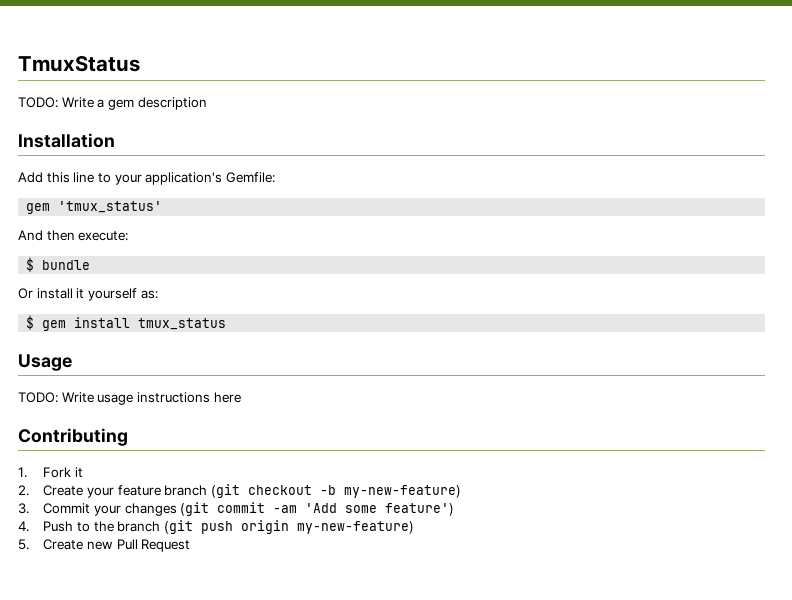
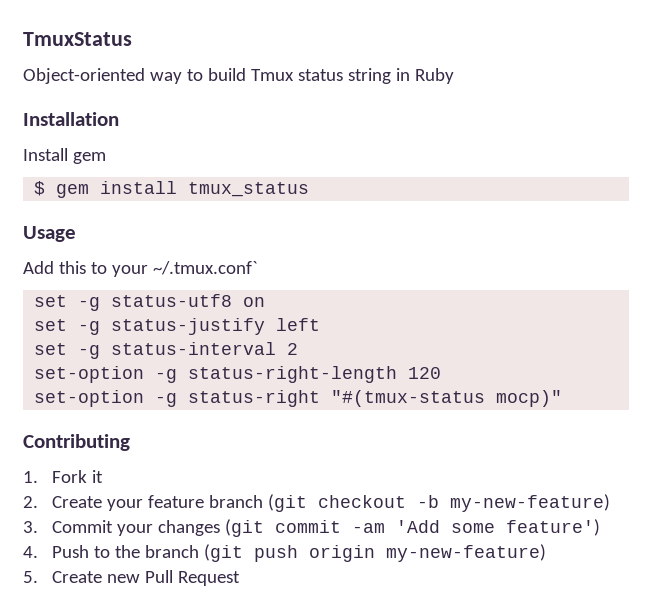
- TODO: Write a gem description
+ Object-oriented way to build Tmux status string in Ruby
  Installation
- Add this line to your application's Gemfile:
- gem 'tmux_status'
- And then execute:
- $ bundle
- Or install it yourself as:
+ Install gem
- TODO: Write usage instructions here
+ Add this to your ~/.tmux.conf`
+ set -g status-utf8 on
+ set -g status-justify left
+ set -g status-interval 2
+ set-option -g status-right-length 120
+ set-option -g status-right "#(tmux-status mocp)"

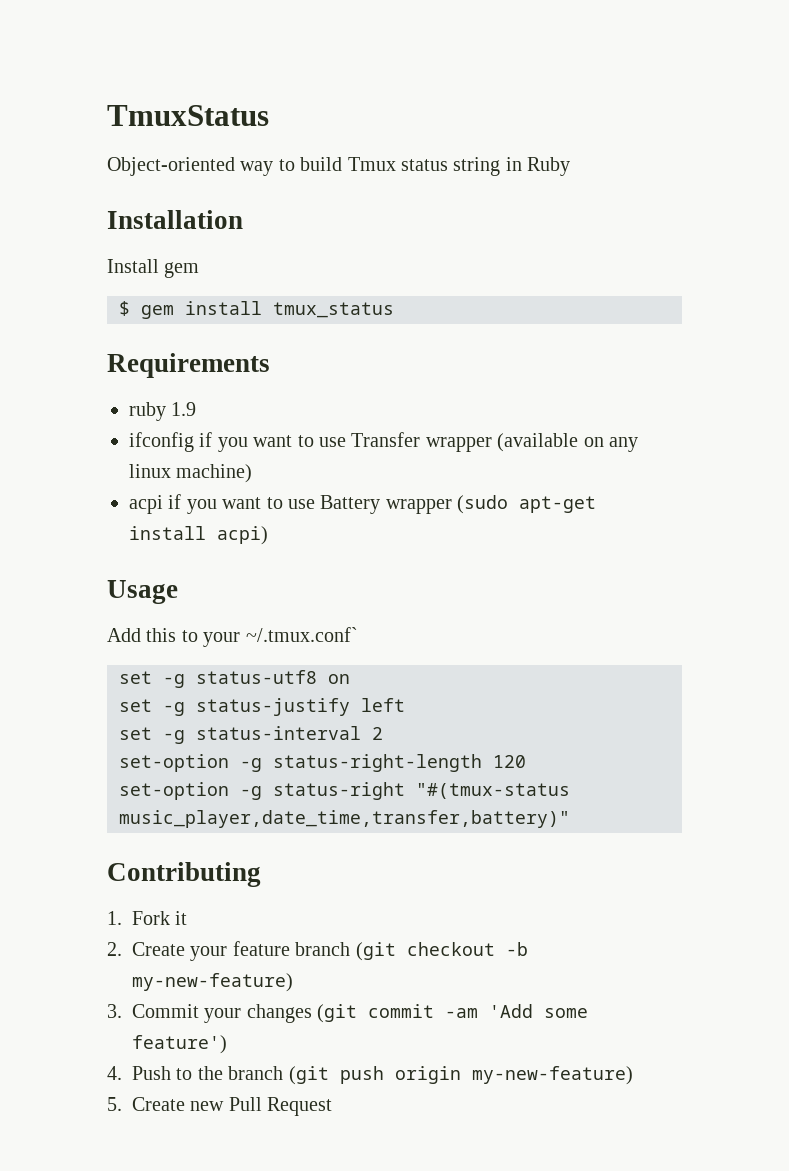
+ Requirements
+ ruby 1.9
+ ifconfig if you want to use Transfer wrapper (available on any linux machine)
+ acpi if you want to use Battery wrapper (sudo apt-get install acpi)
- set-option -g status-right "#(tmux-status mocp)"
+ set-option -g status-right "#(tmux-status music_player,date_time,transfer,battery)"

